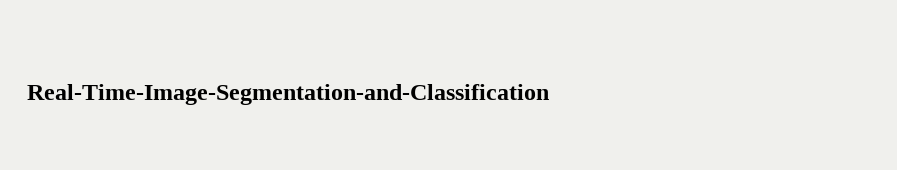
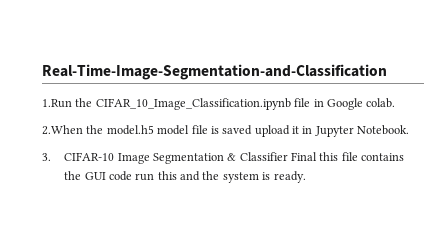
+ 1.Run the CIFAR_10_Image_Classification.ipynb file in Google colab.
+ 2.When the model.h5 model file is saved upload it in Jupyter Notebook.
+ 3. CIFAR-10 Image Segmentation & Classifier Final this file contains the GUI code run this and the system is ready.

